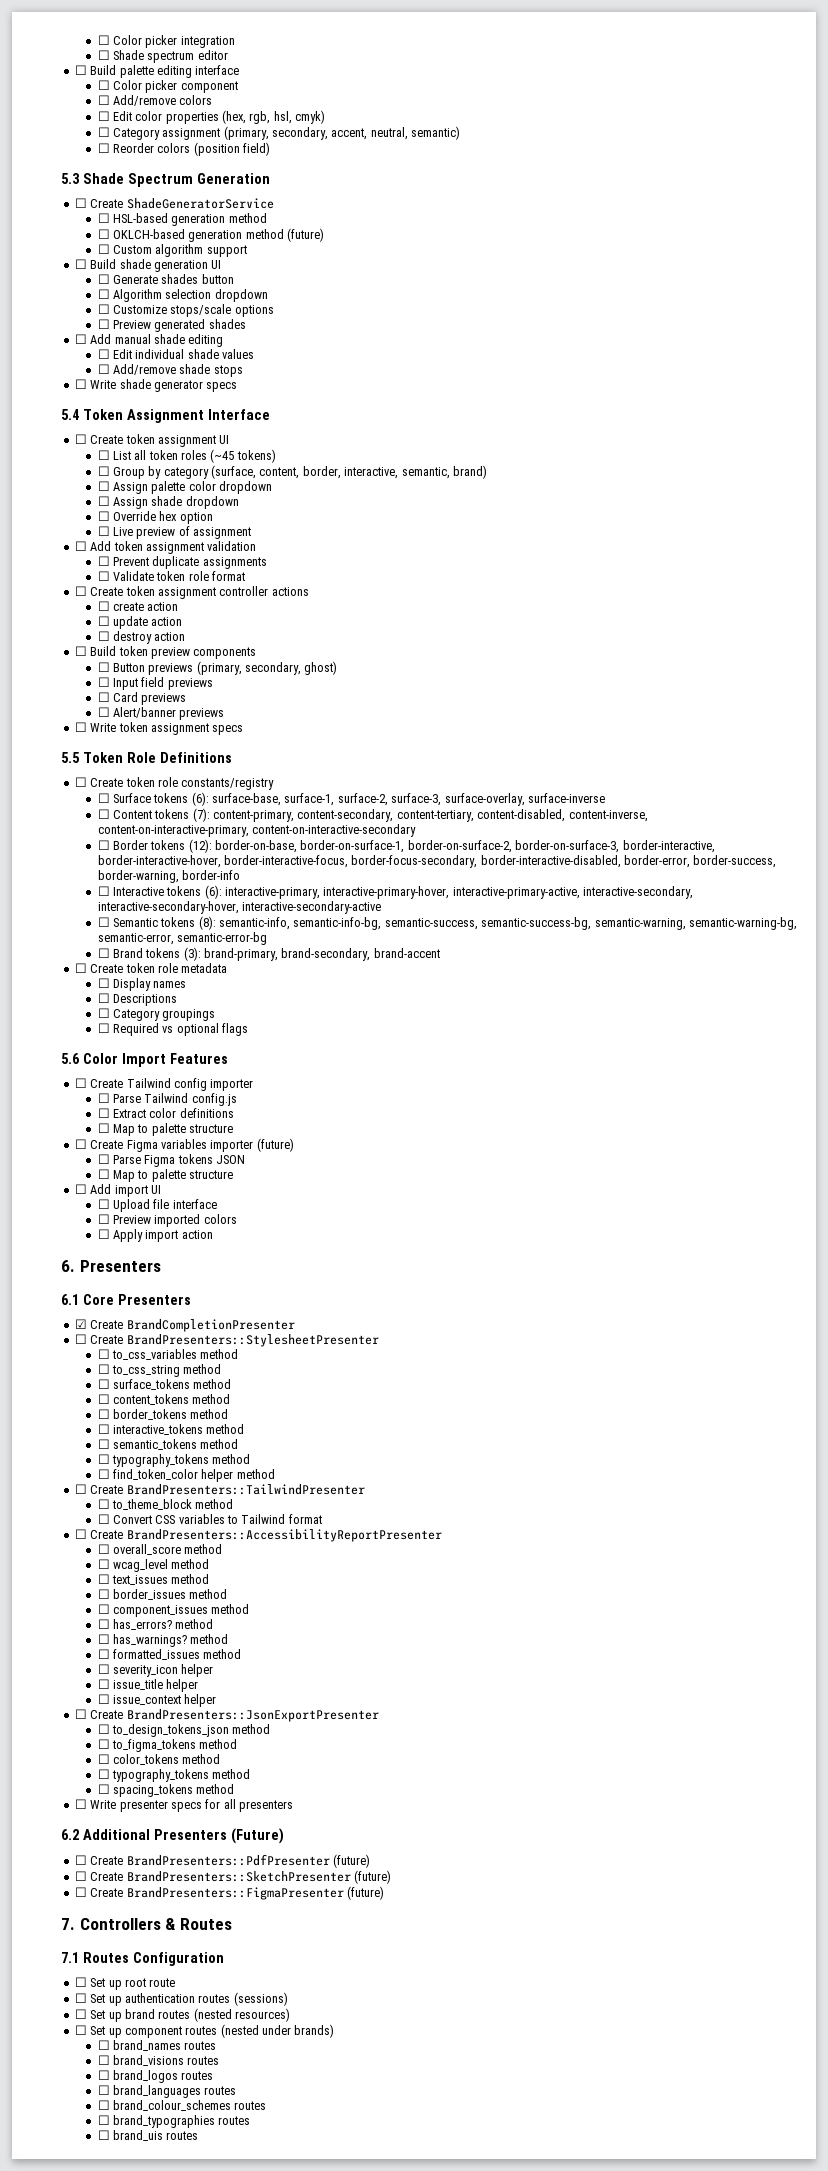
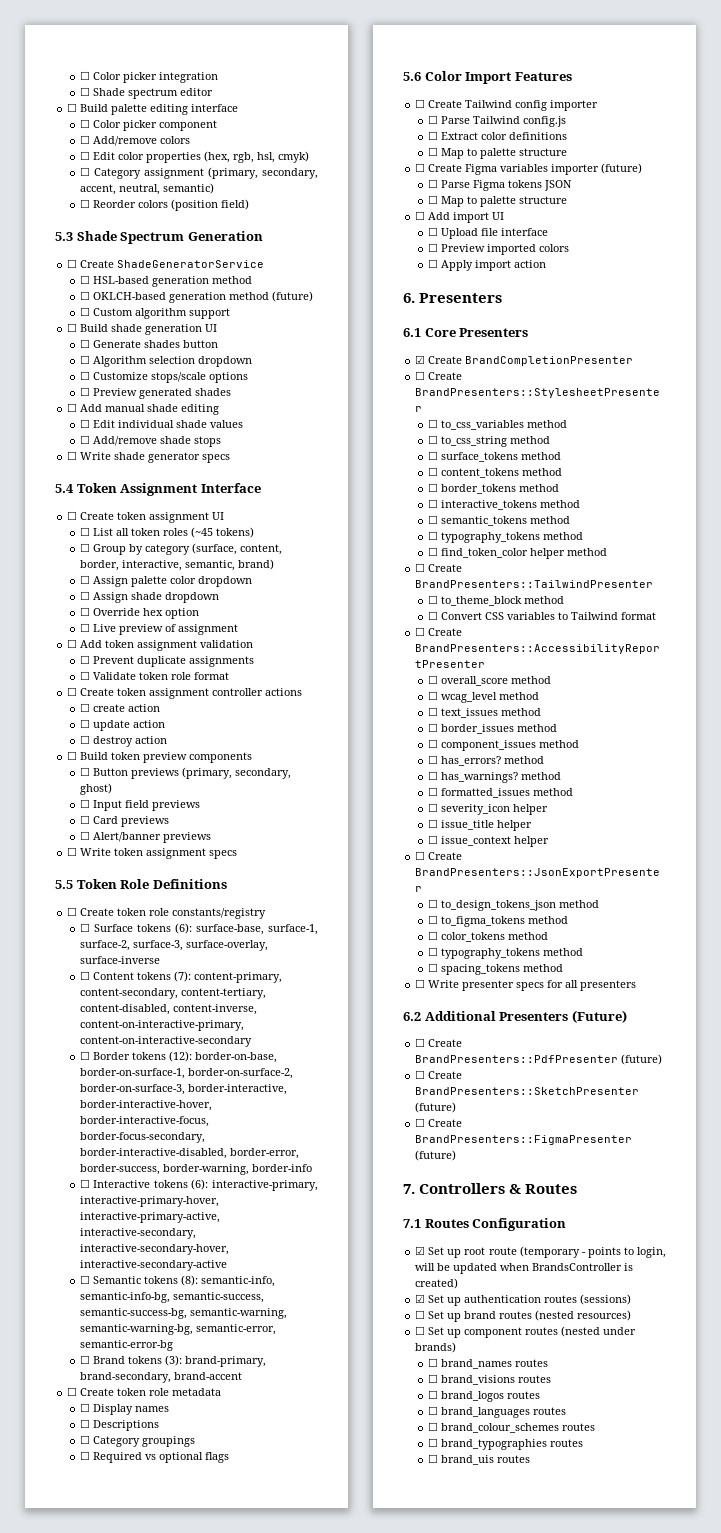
- ☐ Set up root route
- ☐ Set up authentication routes (sessions)
+ ☑ Set up root route (temporary - points to login, will be updated when BrandsController is created)
+ ☑ Set up authentication routes (sessions)

